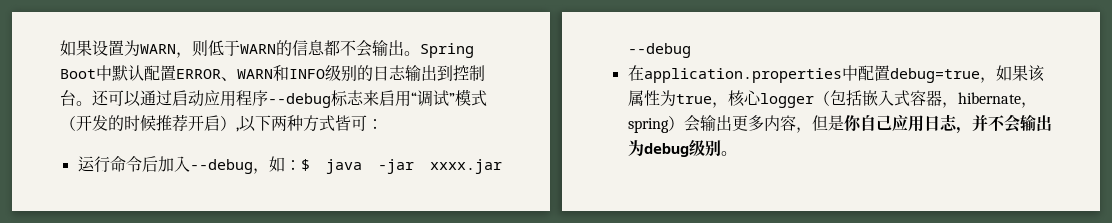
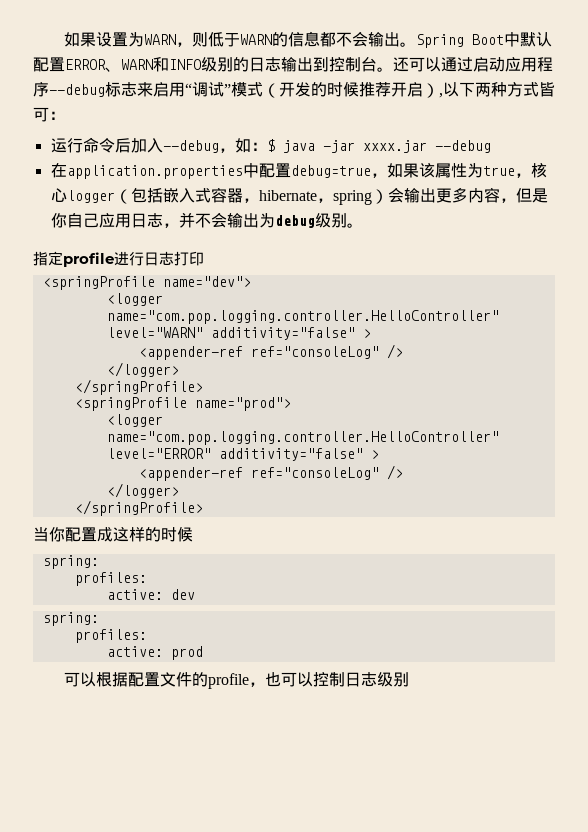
+ 指定profile进行日志打印
+ <springProfile name="dev">
+ <logger name="com.pop.logging.controller.HelloController" level="WARN" additivity="false" >
+ <appender-ref ref="consoleLog" />
+ </logger>
+ </springProfile>
+ <springProfile name="prod">
+ <logger name="com.pop.logging.controller.HelloController" level="ERROR" additivity="false" >
+ <appender-ref ref="consoleLog" />
+ </logger>
+ </springProfile>
+ 当你配置成这样的时候
+ spring:
+ profiles:
+ active: dev
+ spring:
+ profiles:
+ active: prod
+ 可以根据配置文件的profile，也可以控制日志级别

